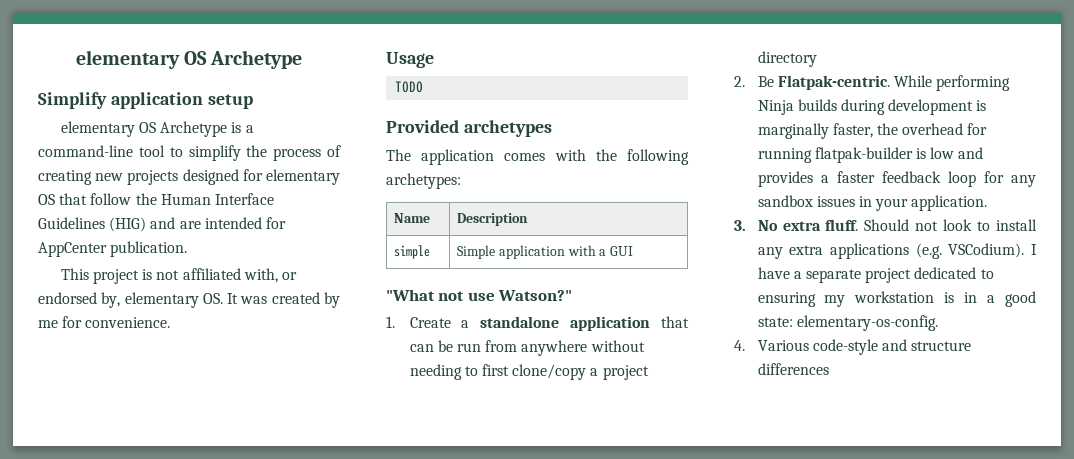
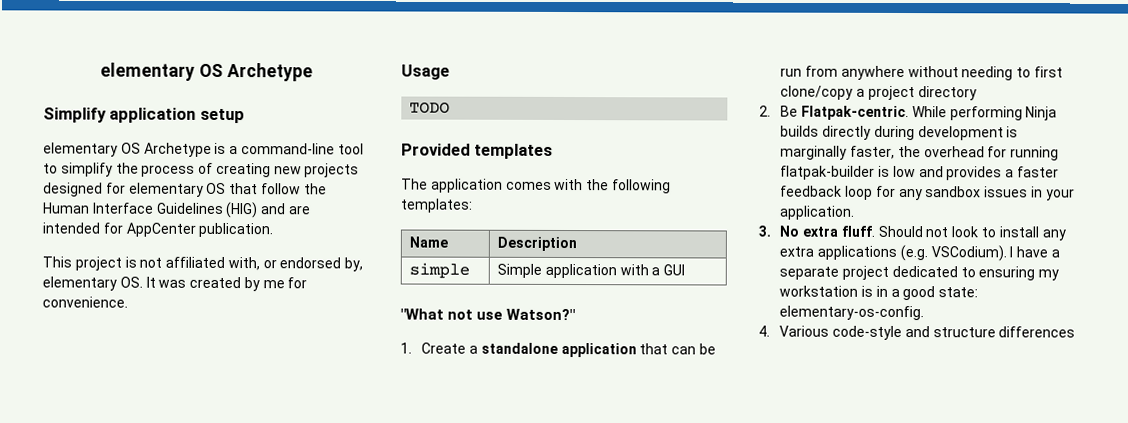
- Provided archetypes
+ Provided templates
- The application comes with the following archetypes:
+ The application comes with the following templates:
- While performing Ninja builds during development is marginally faster, the overhead for running flatpak-builder is low and provides a faster feedback loop for any sandbox issues in your application.
+ While performing Ninja builds directly during development is marginally faster, the overhead for running flatpak-builder is low and provides a faster feedback loop for any sandbox issues in your application.

